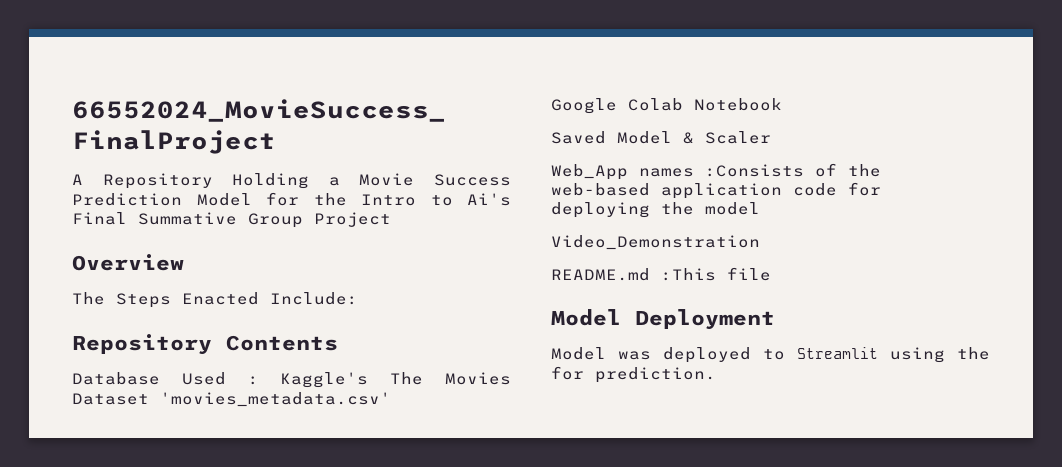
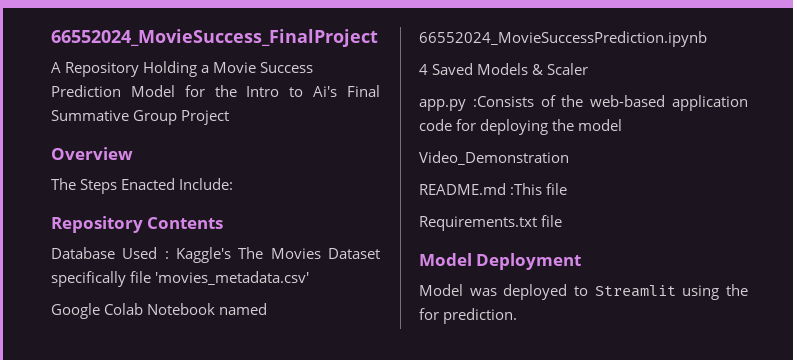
- Database Used : Kaggle's The Movies Dataset 'movies_metadata.csv'
+ Database Used : Kaggle's The Movies Dataset specifically file 'movies_metadata.csv'
- Google Colab Notebook
- Saved Model & Scaler
+ Google Colab Notebook named 66552024_MovieSuccessPrediction.ipynb
+ 4 Saved Models & Scaler
- Web_App names :Consists of the web-based application code for deploying the model
+ app.py :Consists of the web-based application code for deploying the model
+ Requirements.txt file

